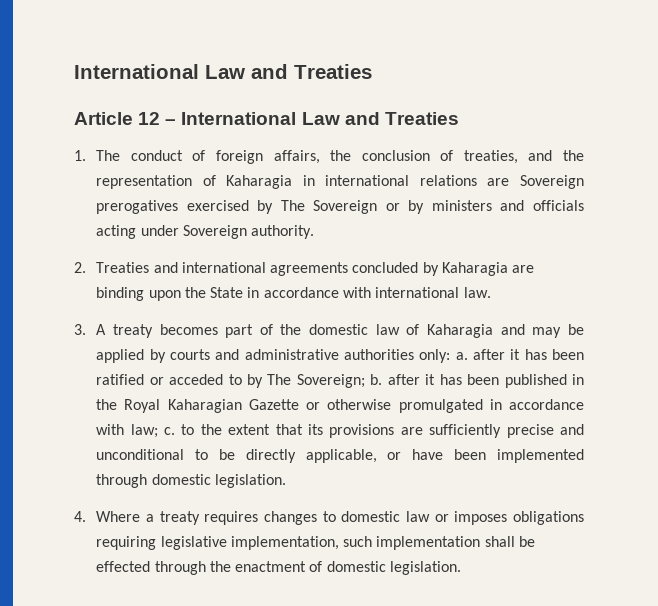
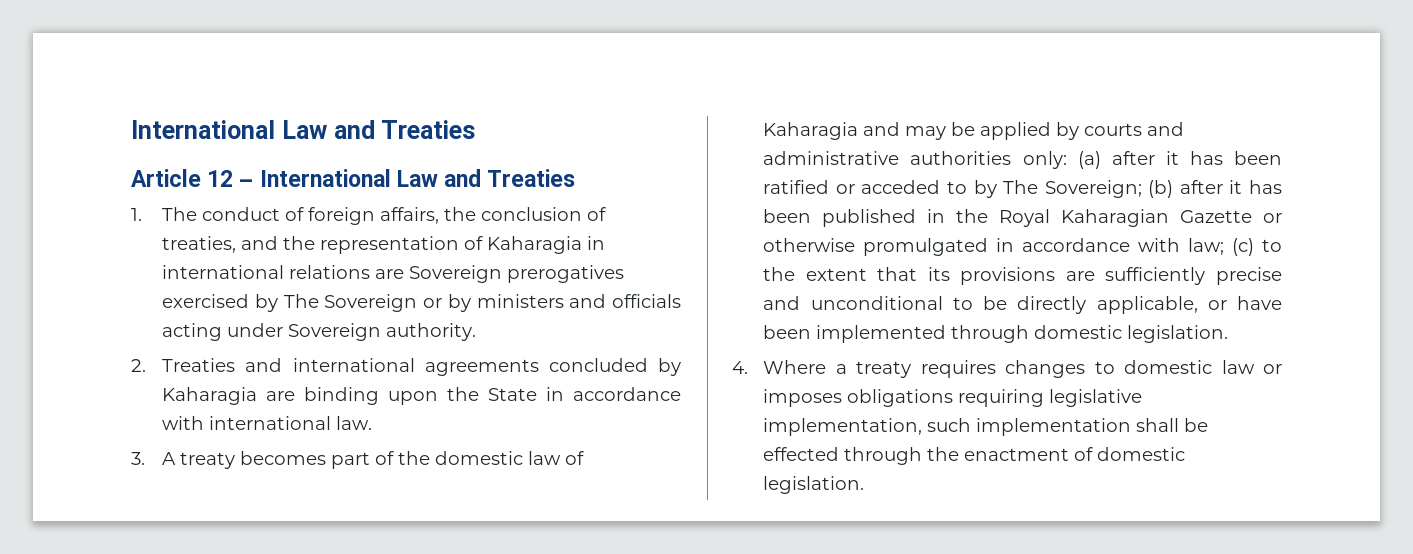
- a. after it has been ratified or acceded to by The Sovereign;
+ (a) after it has been ratified or acceded to by The Sovereign;
- b. after it has been published in the Royal Kaharagian Gazette or otherwise promulgated in accordance with law;
+ (b) after it has been published in the Royal Kaharagian Gazette or otherwise promulgated in accordance with law;
- c. to the extent that its provisions are sufficiently precise and unconditional to be directly applicable, or have been implemented through domestic legislation.
+ (c) to the extent that its provisions are sufficiently precise and unconditional to be directly applicable, or have been implemented through domestic legislation.

